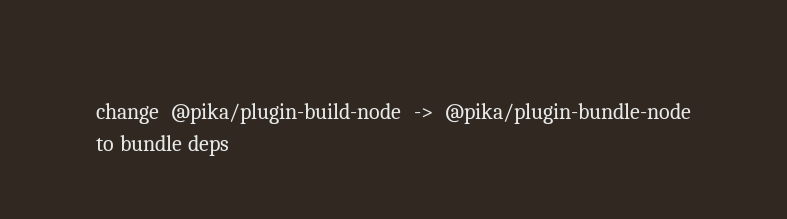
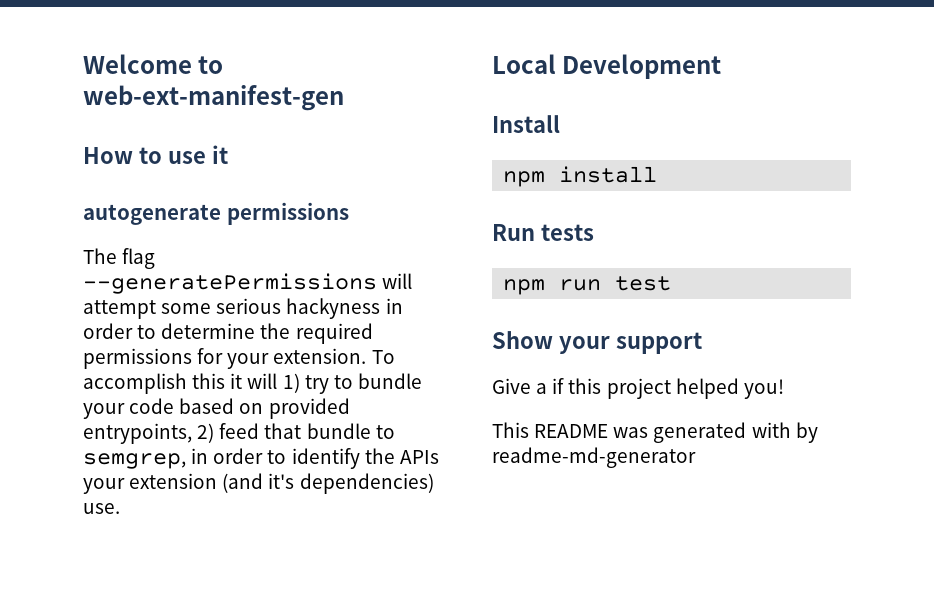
- change @pika/plugin-build-node -> @pika/plugin-bundle-node to bundle deps
+ Welcome to web-ext-manifest-gen
+ How to use it
+ autogenerate permissions
+ The flag --generatePermissions will attempt some serious hackyness in order to determine the required permissions for your extension. To accomplish this it will 1) try to bundle your code based on provided entrypoints, 2) feed that bundle to semgrep, in order to identify the APIs your extension (and it's dependencies) use.
+ Local Development
+ Install
+ npm install
+ Run tests
+ npm run test
+ Show your support
+ Give a if this project helped you!
+ This README was generated with by readme-md-generator

